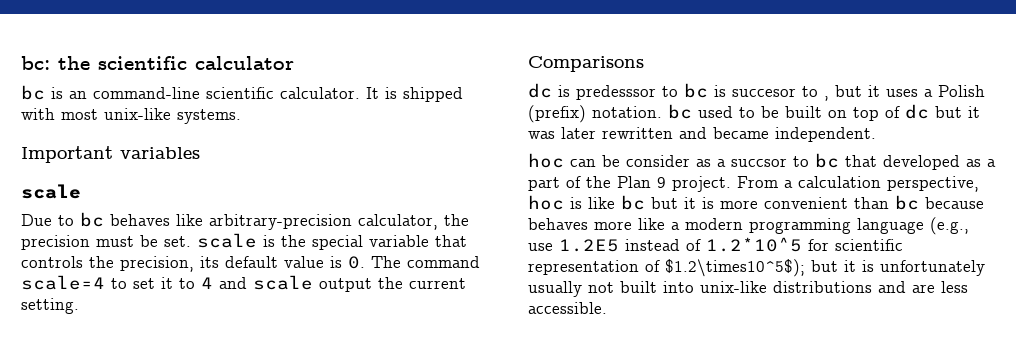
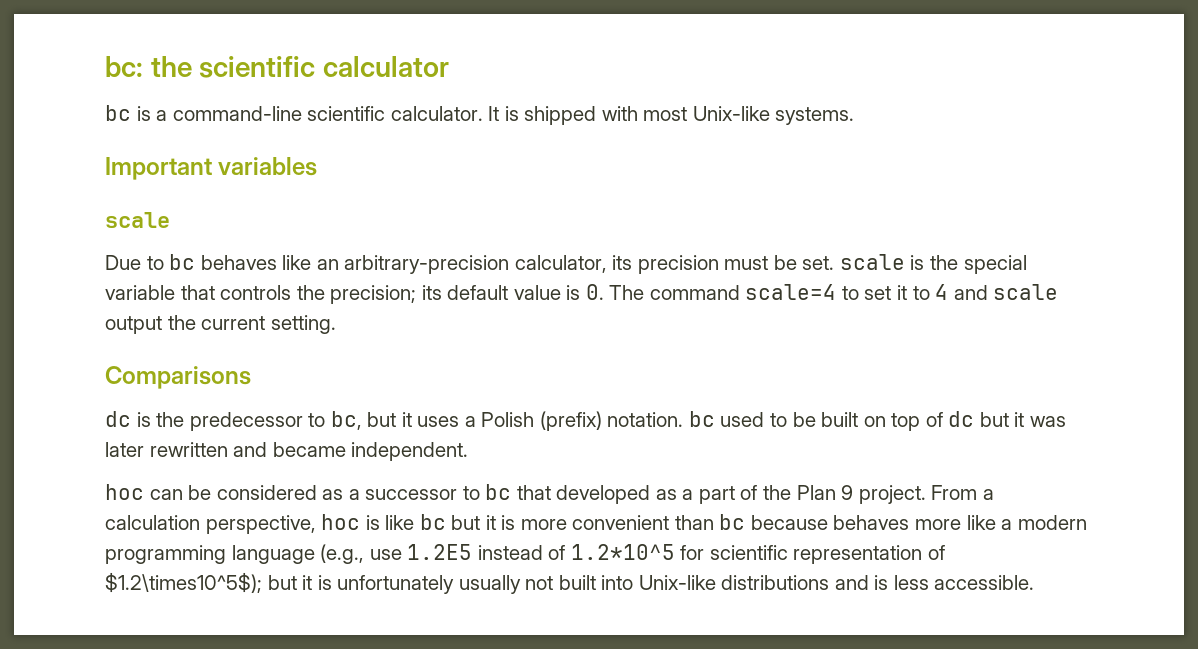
- bc is an command-line scientific calculator.
+ bc is a command-line scientific calculator.
- It is shipped with most unix-like systems.
+ It is shipped with most Unix-like systems.
- Due to bc behaves like arbitrary-precision calculator, the precision must be set. scale is the special variable that controls the precision, its default value is 0. The command scale=4 to set it to 4 and scale output the current setting.
+ Due to bc behaves like an arbitrary-precision calculator, its precision must be set. scale is the special variable that controls the precision; its default value is 0. The command scale=4 to set it to 4 and scale output the current setting.
- dc is predesssor to bc is succesor to , but it uses a Polish (prefix) notation. bc used to be built on top of dc but it was later rewritten and became independent.
+ dc is the predecessor to bc, but it uses a Polish (prefix) notation. bc used to be built on top of dc but it was later rewritten and became independent.
- hoc can be consider as a succsor to bc that developed as a part of the Plan 9 project.
+ hoc can be considered as a successor to bc that developed as a part of the Plan 9 project.
- From a calculation perspective, hoc is like bc but it is more convenient than bc because behaves more like a modern programming language (e.g., use 1.2E5 instead of 1.2*10^5 for scientific representation of $1.2\times10^5$); but it is unfortunately usually not built into unix-like distributions and are less accessible.
+ From a calculation perspective, hoc is like bc but it is more convenient than bc because behaves more like a modern programming language (e.g., use 1.2E5 instead of 1.2*10^5 for scientific representation of $1.2\times10^5$); but it is unfortunately usually not built into Unix-like distributions and is less accessible.

